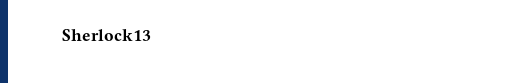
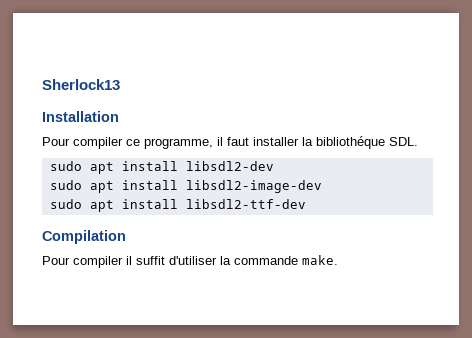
+ Installation
+ Pour compiler ce programme, il faut installer la bibliothéque SDL.
+ sudo apt install libsdl2-dev
+ sudo apt install libsdl2-image-dev
+ sudo apt install libsdl2-ttf-dev
+ Compilation
+ Pour compiler il suffit d'utiliser la commande make.

